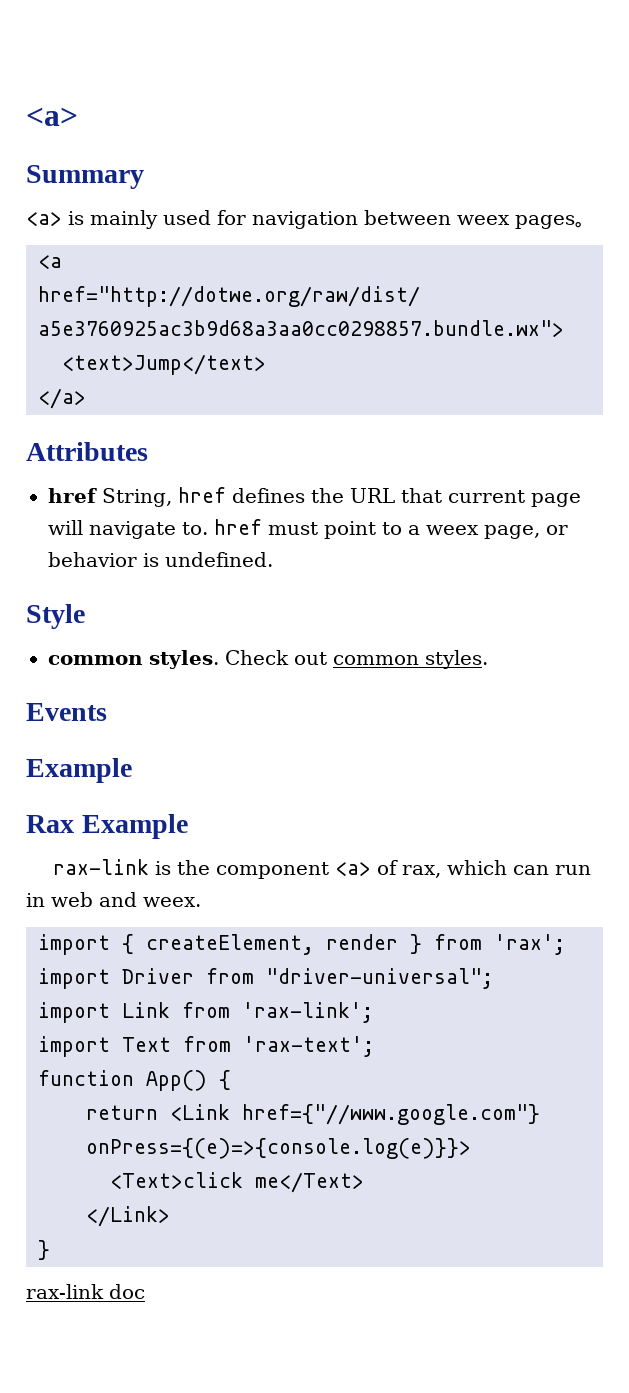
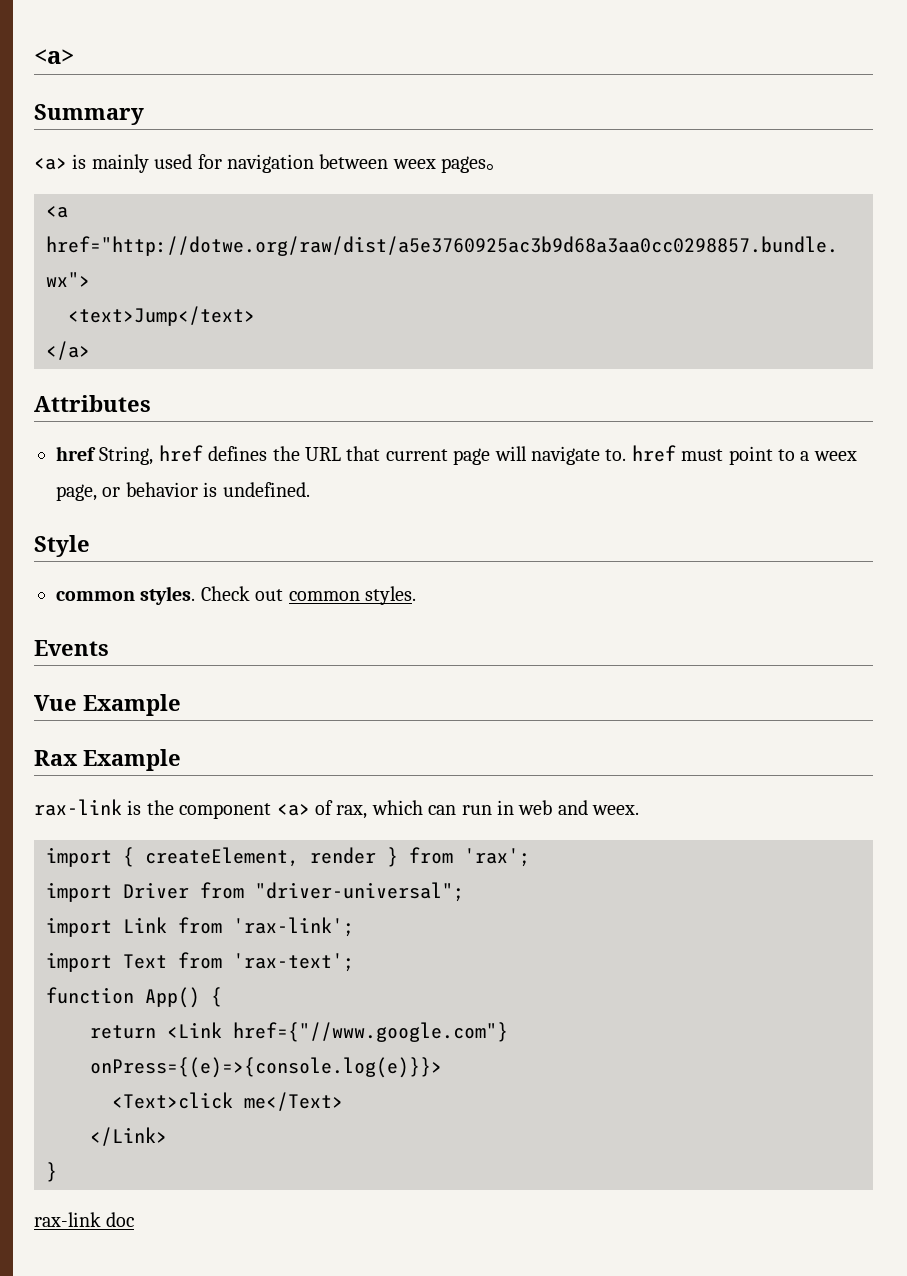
  Events
- Example
+ Vue Example

